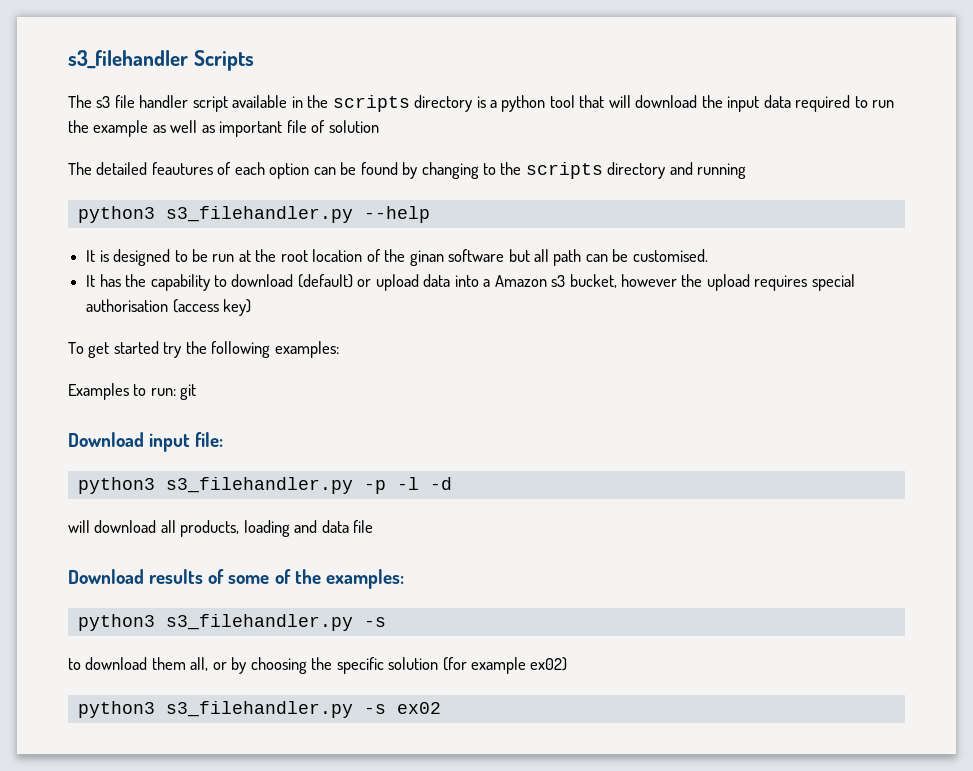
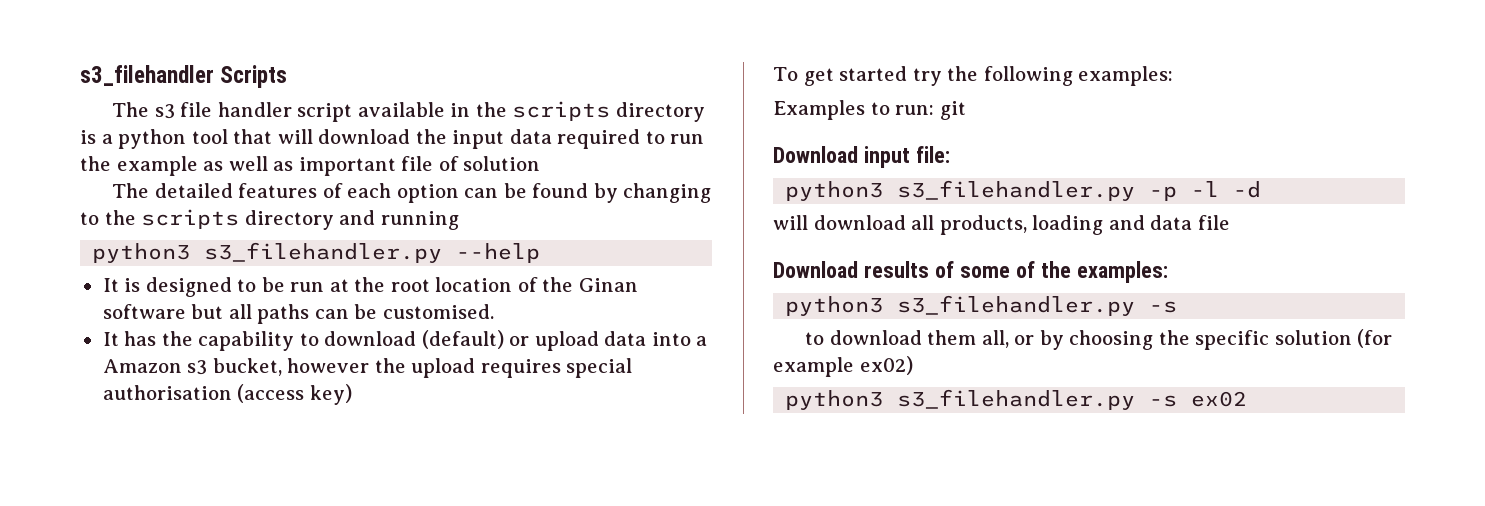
- The detailed feautures of each option can be found by changing to the scripts directory and running
+ The detailed features of each option can be found by changing to the scripts directory and running
- It is designed to be run at the root location of the ginan software but all path can be customised.
+ It is designed to be run at the root location of the Ginan software but all paths can be customised.

